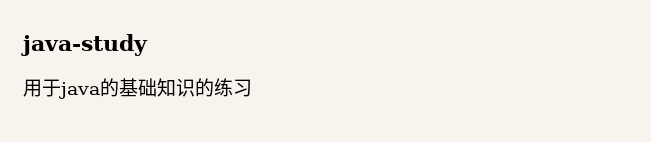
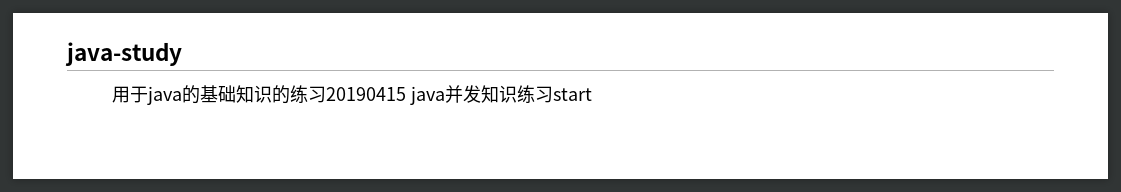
- 用于java的基础知识的练习
+ 用于java的基础知识的练习20190415 java并发知识练习start

